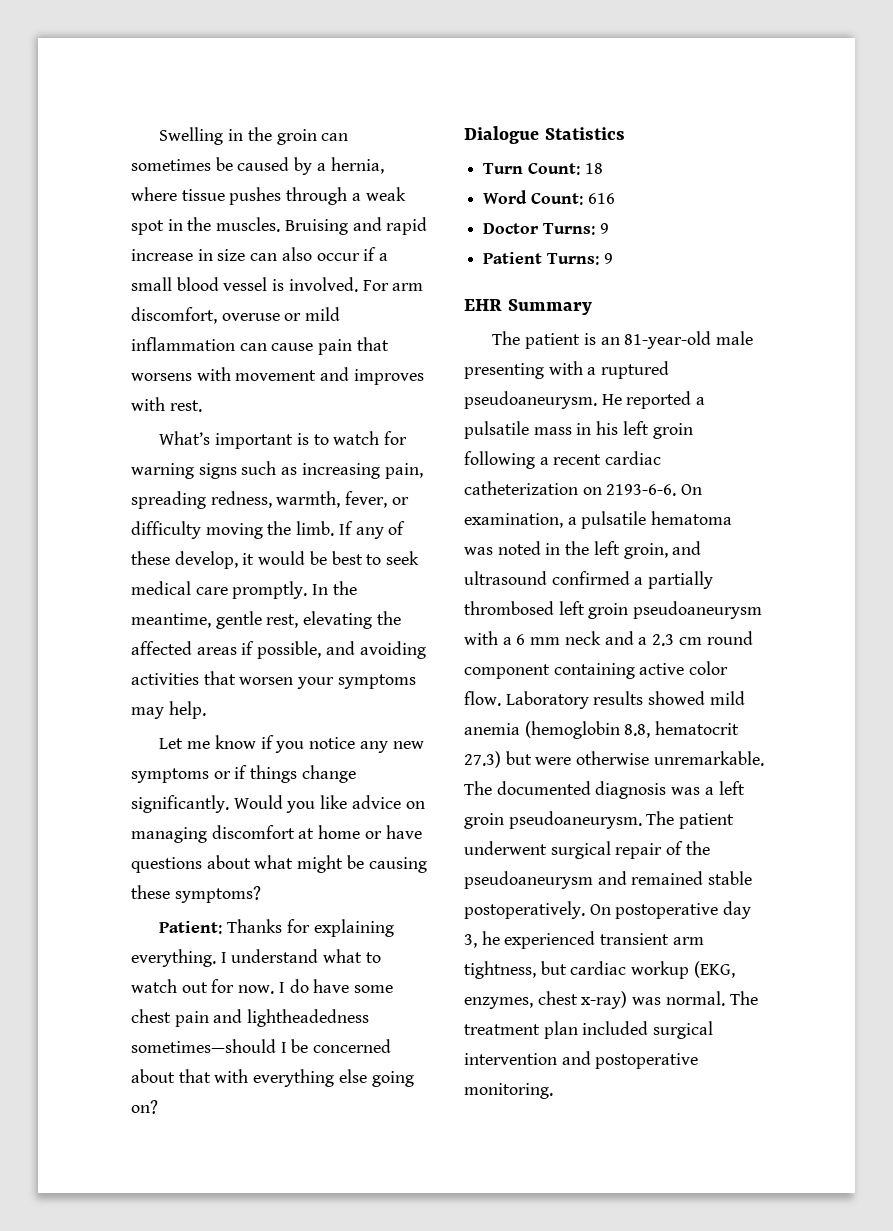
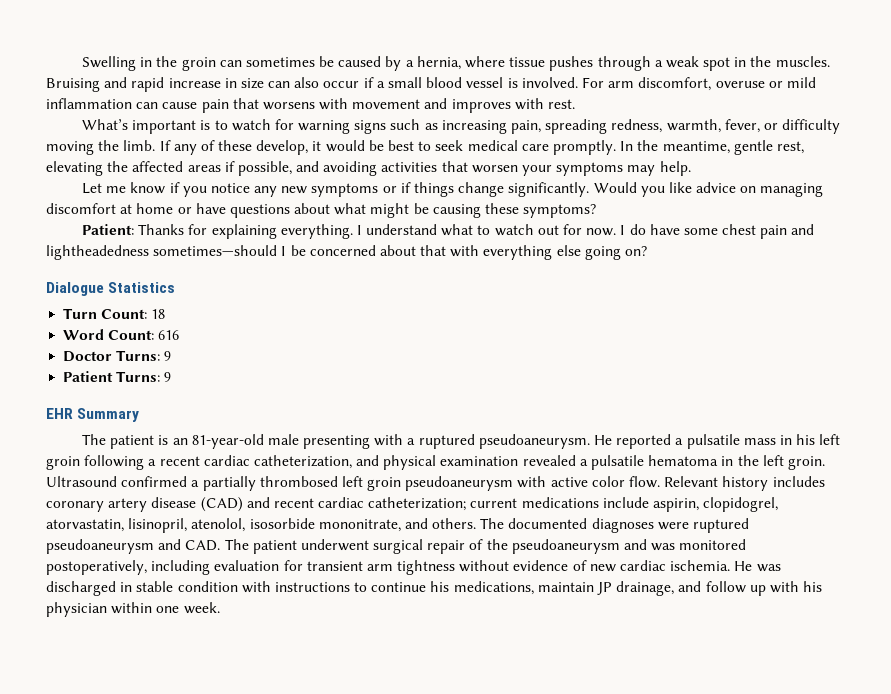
- He reported a pulsatile mass in his left groin following a recent cardiac catheterization on 2193-6-6. On examination, a pulsatile hematoma was noted in the left groin, and ultrasound confirmed a partially thrombosed left groin pseudoaneurysm with a 6 mm neck and a 2.3 cm round component containing active color flow. Laboratory results showed mild anemia (hemoglobin 8.8, hematocrit 27.3) but were otherwise unremarkable. The documented diagnosis was a left groin pseudoaneurysm. The patient underwent surgical repair of the pseudoaneurysm and remained stable postoperatively. On postoperative day 3, he experienced transient arm tightness, but cardiac workup (EKG, enzymes, chest x-ray) was normal. The treatment plan included surgical intervention and postoperative monitoring.
+ He reported a pulsatile mass in his left groin following a recent cardiac catheterization, and physical examination revealed a pulsatile hematoma in the left groin. Ultrasound confirmed a partially thrombosed left groin pseudoaneurysm with active color flow. Relevant history includes coronary artery disease (CAD) and recent cardiac catheterization; current medications include aspirin, clopidogrel, atorvastatin, lisinopril, atenolol, isosorbide mononitrate, and others. The documented diagnoses were ruptured pseudoaneurysm and CAD. The patient underwent surgical repair of the pseudoaneurysm and was monitored postoperatively, including evaluation for transient arm tightness without evidence of new cardiac ischemia. He was discharged in stable condition with instructions to continue his medications, maintain JP drainage, and follow up with his physician within one week.

